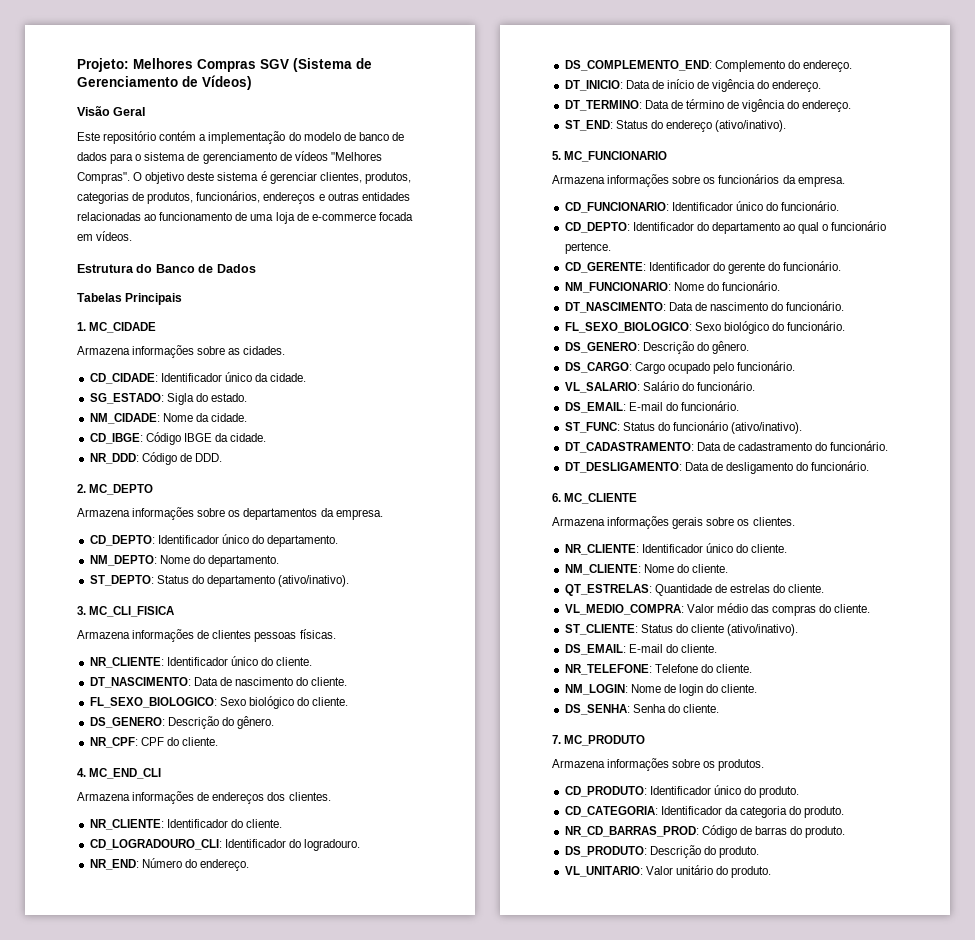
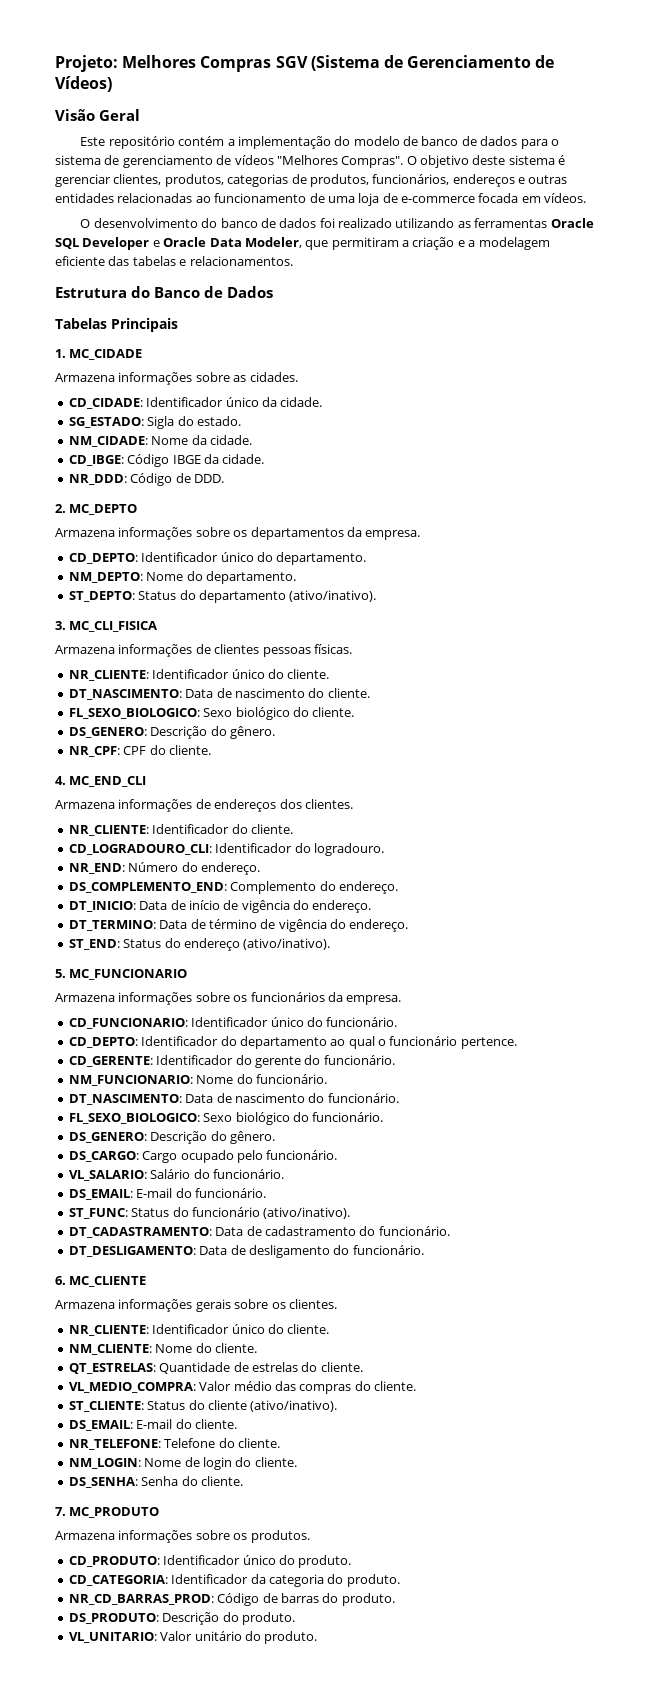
+ O desenvolvimento do banco de dados foi realizado utilizando as ferramentas Oracle SQL Developer e Oracle Data Modeler, que permitiram a criação e a modelagem eficiente das tabelas e relacionamentos.

